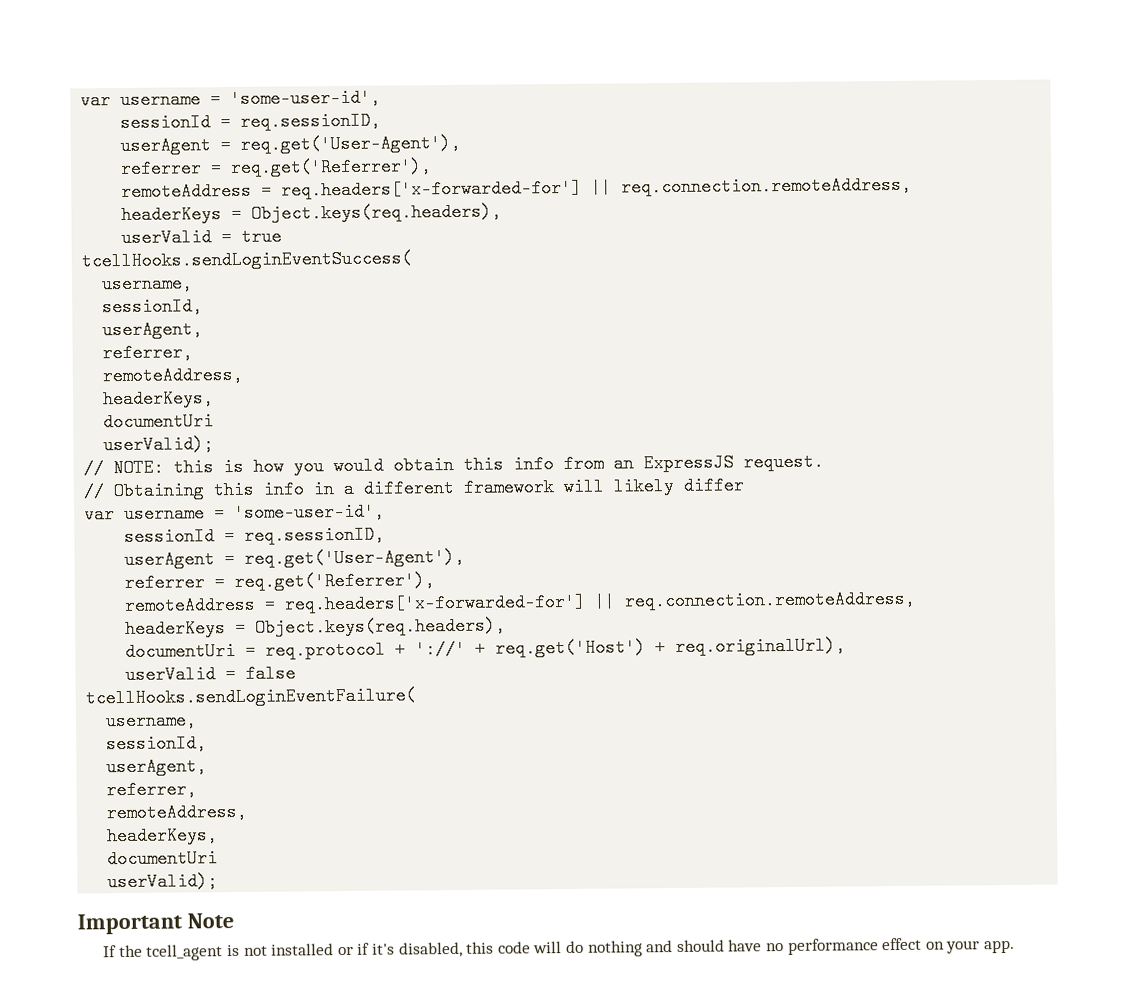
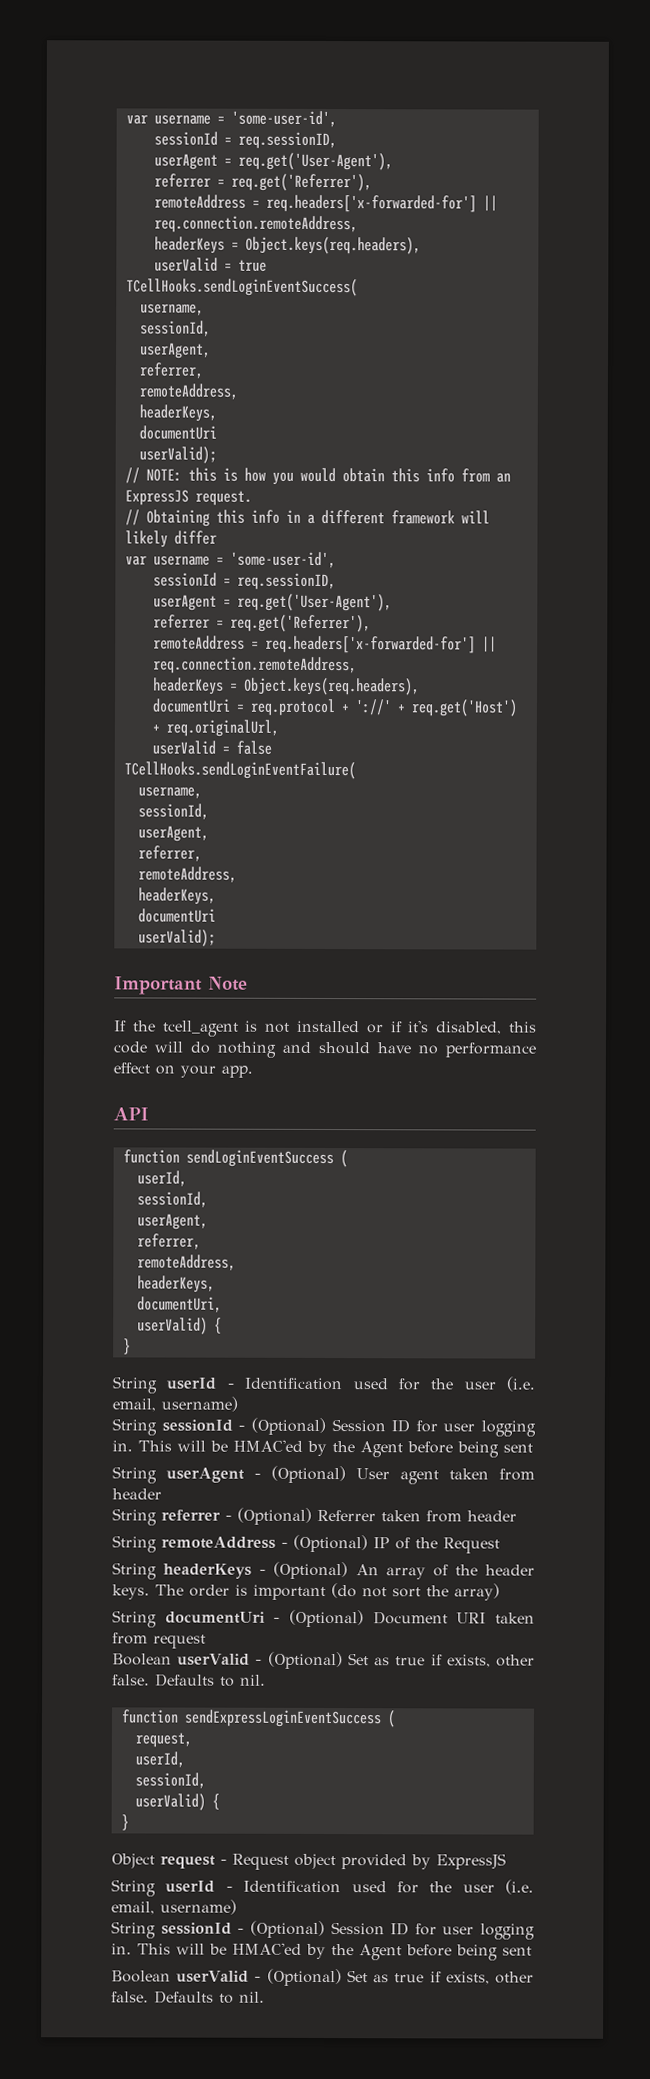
- tcellHooks.sendLoginEventSuccess(
+ TCellHooks.sendLoginEventSuccess(
- documentUri = req.protocol + '://' + req.get('Host') + req.originalUrl),
+ documentUri = req.protocol + '://' + req.get('Host') + req.originalUrl,
- tcellHooks.sendLoginEventFailure(
+ TCellHooks.sendLoginEventFailure(
+ API
+ function sendLoginEventSuccess (
+ userId,
+ sessionId,
+ userAgent,
+ referrer,
+ remoteAddress,
+ headerKeys,
+ documentUri,
+ userValid) {
+ }
+ String userId - Identification used for the user (i.e. email, username)
+ String sessionId - (Optional) Session ID for user logging in. This will be HMAC'ed by the Agent before being sent
+ String userAgent - (Optional) User agent taken from header
+ String referrer - (Optional) Referrer taken from header
+ String remoteAddress - (Optional) IP of the Request
+ String headerKeys - (Optional) An array of the header keys. The order is important (do not sort the array)
+ String documentUri - (Optional) Document URI taken from request
+ Boolean userValid - (Optional) Set as true if exists, other false. Defaults to nil.
+ function sendExpressLoginEventSuccess (
+ request,
+ userId,
+ sessionId,
+ userValid) {
+ }
+ Object request - Request object provided by ExpressJS
+ String userId - Identification used for the user (i.e. email, username)
+ String sessionId - (Optional) Session ID for user logging in. This will be HMAC'ed by the Agent before being sent
+ Boolean userValid - (Optional) Set as true if exists, other false. Defaults to nil.

